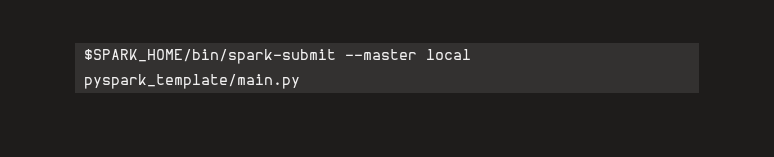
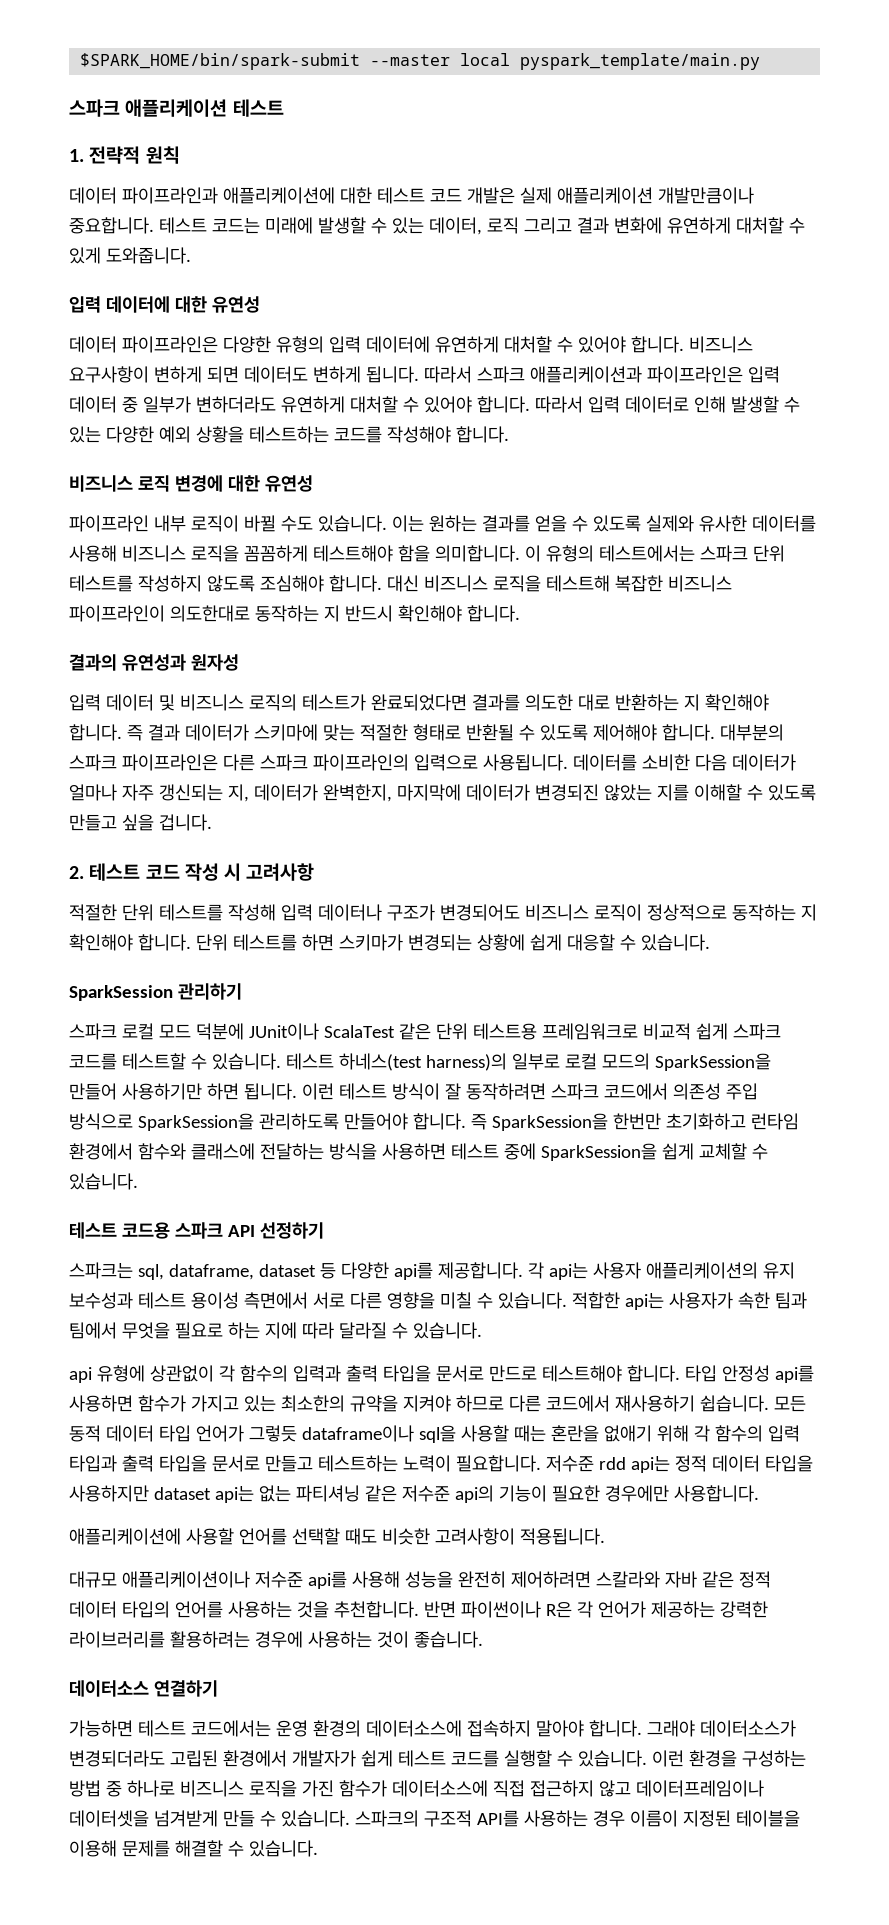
+ 스파크 애플리케이션 테스트
+ 1. 전략적 원칙
+ 데이터 파이프라인과 애플리케이션에 대한 테스트 코드 개발은 실제 애플리케이션 개발만큼이나 중요합니다. 테스트 코드는 미래에 발생할 수 있는 데이터, 로직 그리고 결과 변화에 유연하게 대처할 수 있게 도와줍니다.
+ 입력 데이터에 대한 유연성
+ 데이터 파이프라인은 다양한 유형의 입력 데이터에 유연하게 대처할 수 있어야 합니다. 비즈니스 요구사항이 변하게 되면 데이터도 변하게 됩니다. 따라서 스파크 애플리케이션과 파이프라인은 입력 데이터 중 일부가 변하더라도 유연하게 대처할 수 있어야 합니다. 따라서 입력 데이터로 인해 발생할 수 있는 다양한 예외 상황을 테스트하는 코드를 작성해야 합니다.
+ 비즈니스 로직 변경에 대한 유연성
+ 파이프라인 내부 로직이 바뀔 수도 있습니다. 이는 원하는 결과를 얻을 수 있도록 실제와 유사한 데이터를 사용해 비즈니스 로직을 꼼꼼하게 테스트해야 함을 의미합니다. 이 유형의 테스트에서는 스파크 단위 테스트를 작성하지 않도록 조심해야 합니다. 대신 비즈니스 로직을 테스트해 복잡한 비즈니스 파이프라인이 의도한대로 동작하는 지 반드시 확인해야 합니다.
+ 결과의 유연성과 원자성
+ 입력 데이터 및 비즈니스 로직의 테스트가 완료되었다면 결과를 의도한 대로 반환하는 지 확인해야 합니다. 즉 결과 데이터가 스키마에 맞는 적절한 형태로 반환될 수 있도록 제어해야 합니다. 대부분의 스파크 파이프라인은 다른 스파크 파이프라인의 입력으로 사용됩니다. 데이터를 소비한 다음 데이터가 얼마나 자주 갱신되는 지, 데이터가 완벽한지, 마지막에 데이터가 변경되진 않았는 지를 이해할 수 있도록 만들고 싶을 겁니다.
+ 2. 테스트 코드 작성 시 고려사항
+ 적절한 단위 테스트를 작성해 입력 데이터나 구조가 변경되어도 비즈니스 로직이 정상적으로 동작하는 지 확인해야 합니다. 단위 테스트를 하면 스키마가 변경되는 상황에 쉽게 대응할 수 있습니다.
+ SparkSession 관리하기
+ 스파크 로컬 모드 덕분에 JUnit이나 ScalaTest 같은 단위 테스트용 프레임워크로 비교적 쉽게 스파크 코드를 테스트할 수 있습니다. 테스트 하네스(test harness)의 일부로 로컬 모드의 SparkSession을 만들어 사용하기만 하면 됩니다. 이런 테스트 방식이 잘 동작하려면 스파크 코드에서 의존성 주입 방식으로 SparkSession을 관리하도록 만들어야 합니다. 즉 SparkSession을 한번만 초기화하고 런타임 환경에서 함수와 클래스에 전달하는 방식을 사용하면 테스트 중에 SparkSession을 쉽게 교체할 수 있습니다.
+ 테스트 코드용 스파크 API 선정하기
+ 스파크는 sql, dataframe, dataset 등 다양한 api를 제공합니다. 각 api는 사용자 애플리케이션의 유지 보수성과 테스트 용이성 측면에서 서로 다른 영향을 미칠 수 있습니다. 적합한 api는 사용자가 속한 팀과 팀에서 무엇을 필요로 하는 지에 따라 달라질 수 있습니다.
+ api 유형에 상관없이 각 함수의 입력과 출력 타입을 문서로 만드로 테스트해야 합니다. 타입 안정성 api를 사용하면 함수가 가지고 있는 최소한의 규약을 지켜야 하므로 다른 코드에서 재사용하기 쉽습니다. 모든 동적 데이터 타입 언어가 그렇듯 dataframe이나 sql을 사용할 때는 혼란을 없애기 위해 각 함수의 입력 타입과 출력 타입을 문서로 만들고 테스트하는 노력이 필요합니다. 저수준 rdd api는 정적 데이터 타입을 사용하지만 dataset api는 없는 파티셔닝 같은 저수준 api의 기능이 필요한 경우에만 사용합니다.
+ 애플리케이션에 사용할 언어를 선택할 때도 비슷한 고려사항이 적용됩니다.
+ 대규모 애플리케이션이나 저수준 api를 사용해 성능을 완전히 제어하려면 스칼라와 자바 같은 정적 데이터 타입의 언어를 사용하는 것을 추천합니다. 반면 파이썬이나 R은 각 언어가 제공하는 강력한 라이브러리를 활용하려는 경우에 사용하는 것이 좋습니다.
+ 데이터소스 연결하기
+ 가능하면 테스트 코드에서는 운영 환경의 데이터소스에 접속하지 말아야 합니다. 그래야 데이터소스가 변경되더라도 고립된 환경에서 개발자가 쉽게 테스트 코드를 실행할 수 있습니다. 이런 환경을 구성하는 방법 중 하나로 비즈니스 로직을 가진 함수가 데이터소스에 직접 접근하지 않고 데이터프레임이나 데이터셋을 넘겨받게 만들 수 있습니다. 스파크의 구조적 API를 사용하는 경우 이름이 지정된 테이블을 이용해 문제를 해결할 수 있습니다.

